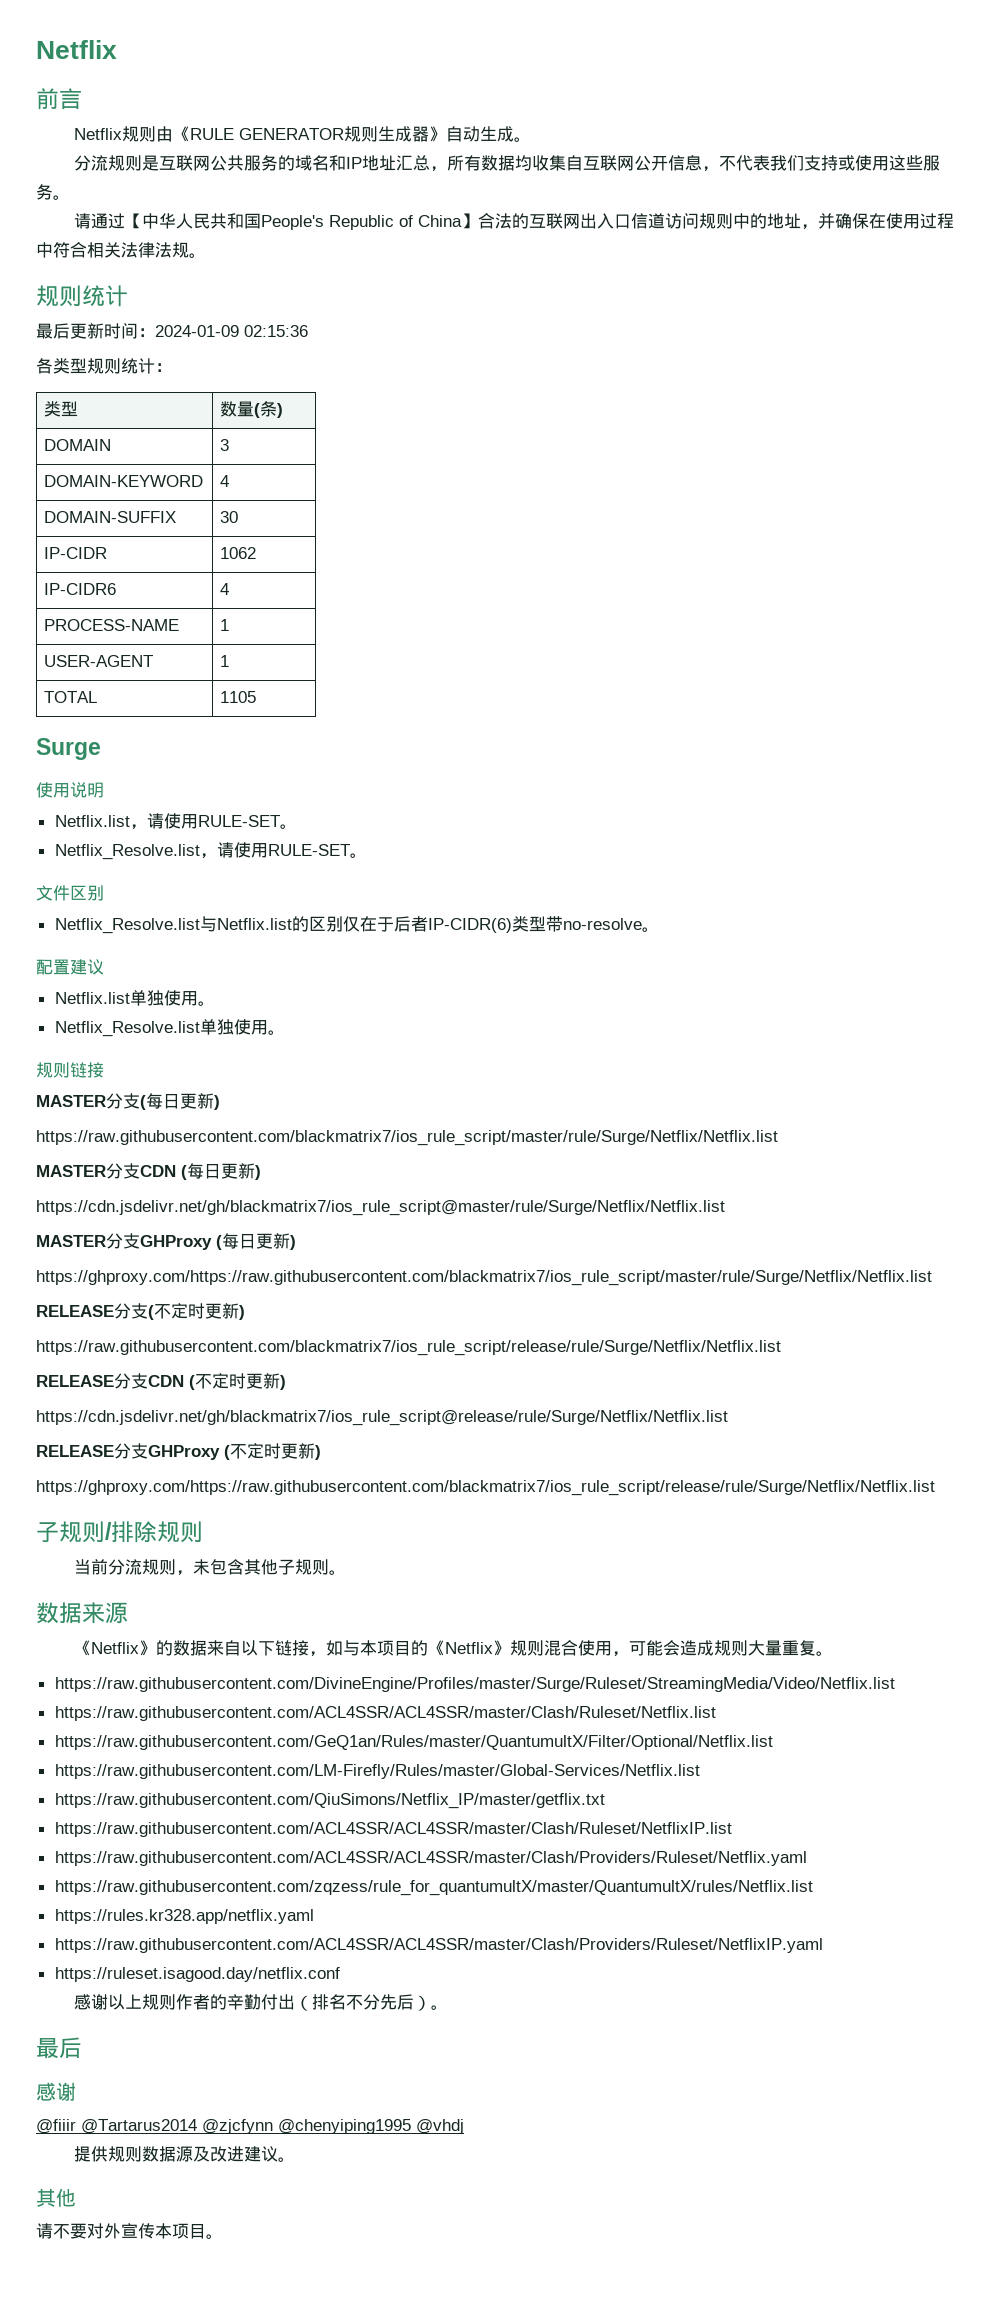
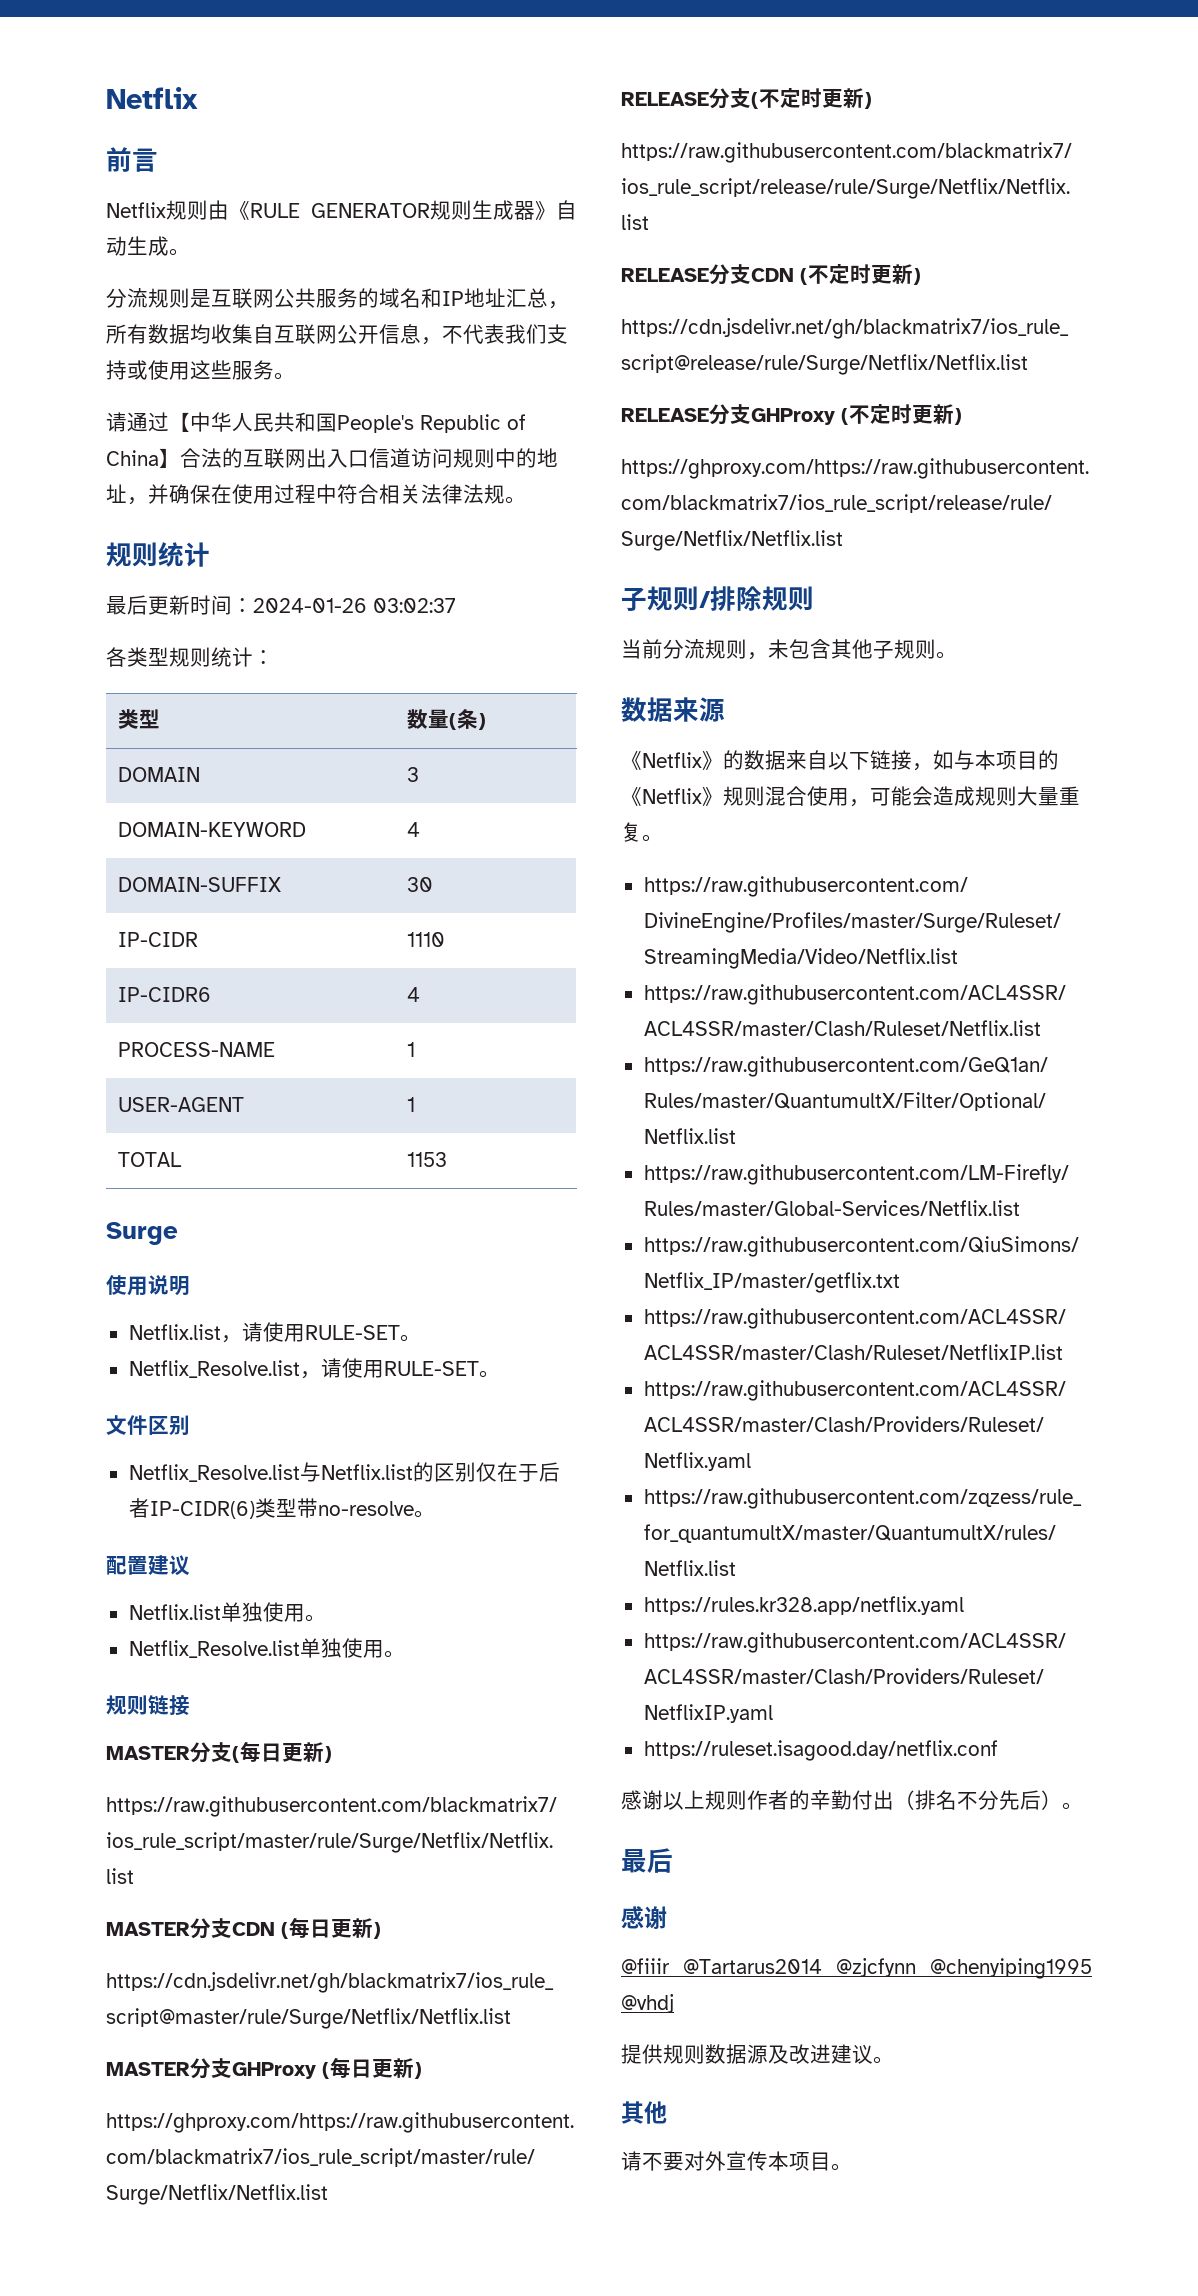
- 最后更新时间：2024-01-09 02:15:36
+ 最后更新时间：2024-01-26 03:02:37
- IP-CIDR | 1062
+ IP-CIDR | 1110
- TOTAL | 1105
+ TOTAL | 1153

